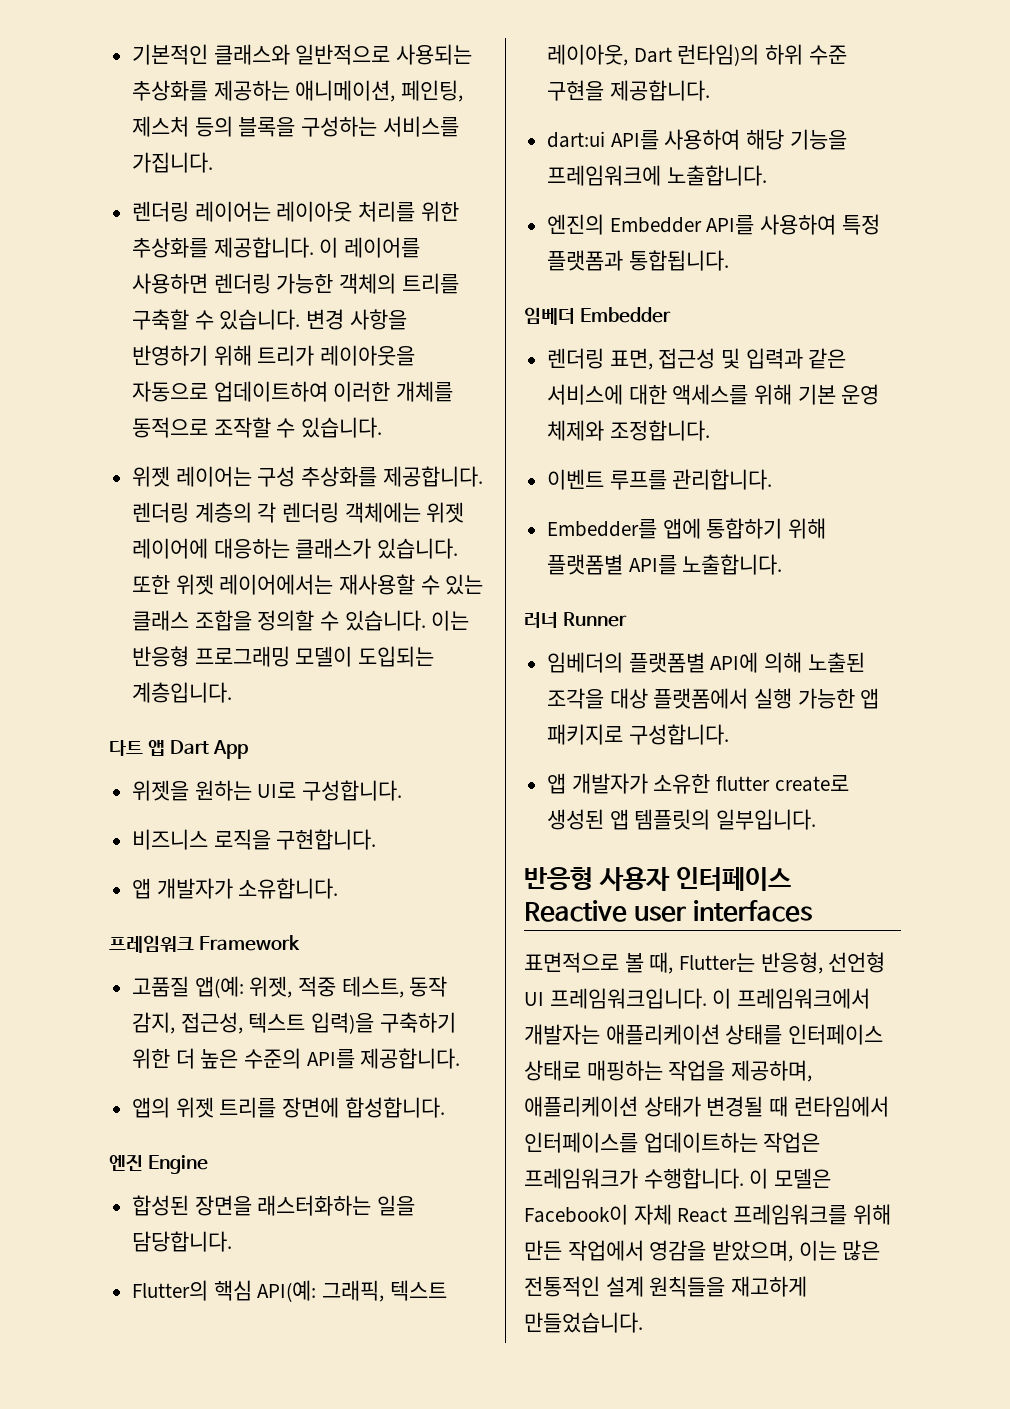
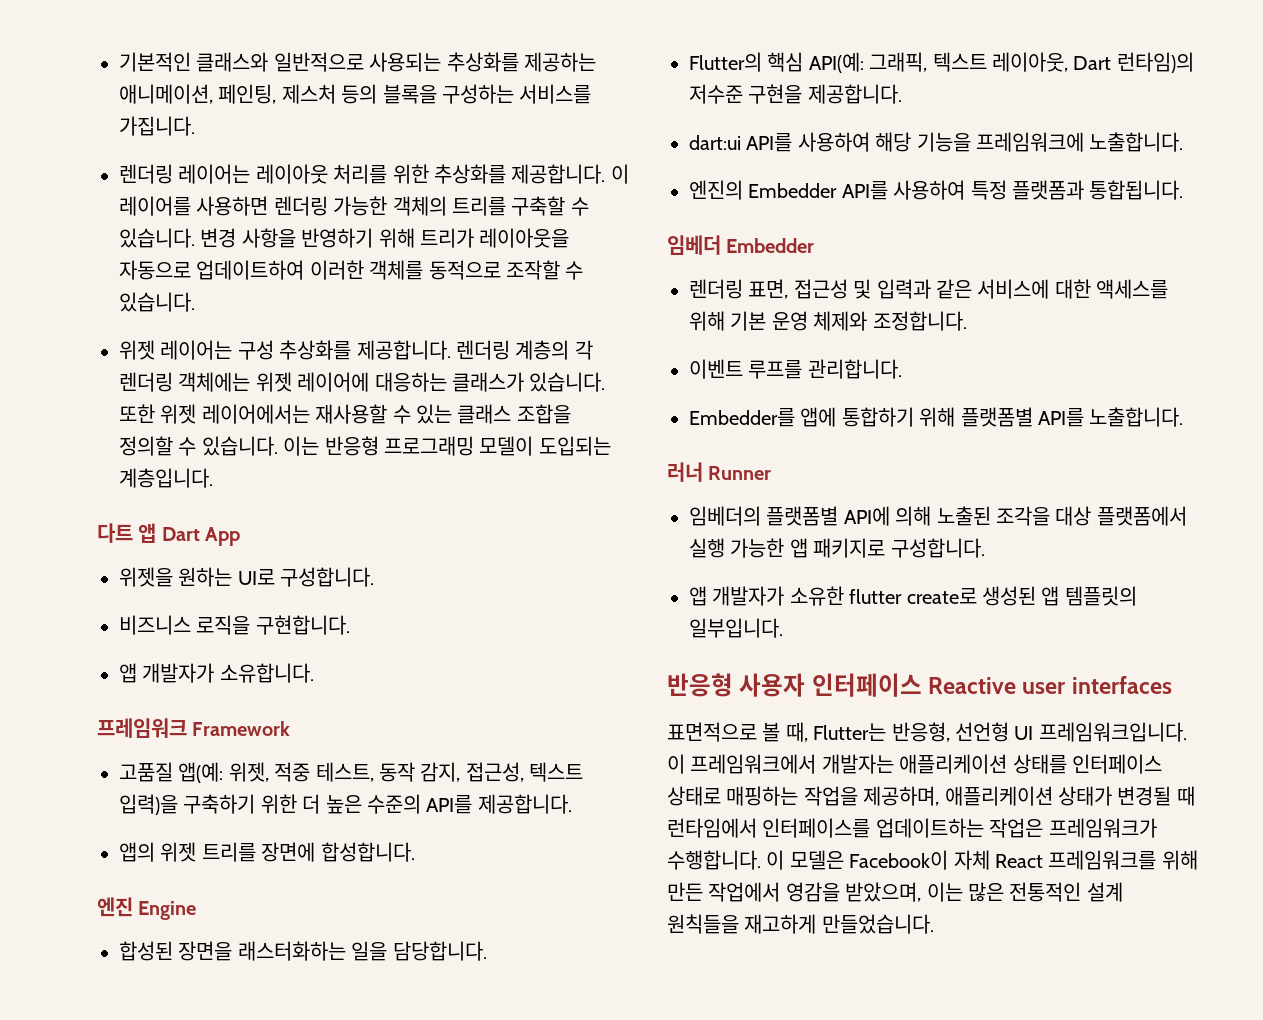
- 변경 사항을 반영하기 위해 트리가 레이아웃을 자동으로 업데이트하여 이러한 개체를 동적으로 조작할 수 있습니다.
+ 변경 사항을 반영하기 위해 트리가 레이아웃을 자동으로 업데이트하여 이러한 객체를 동적으로 조작할 수 있습니다.
- Flutter의 핵심 API(예: 그래픽, 텍스트 레이아웃, Dart 런타임)의 하위 수준 구현을 제공합니다.
+ Flutter의 핵심 API(예: 그래픽, 텍스트 레이아웃, Dart 런타임)의 저수준 구현을 제공합니다.

